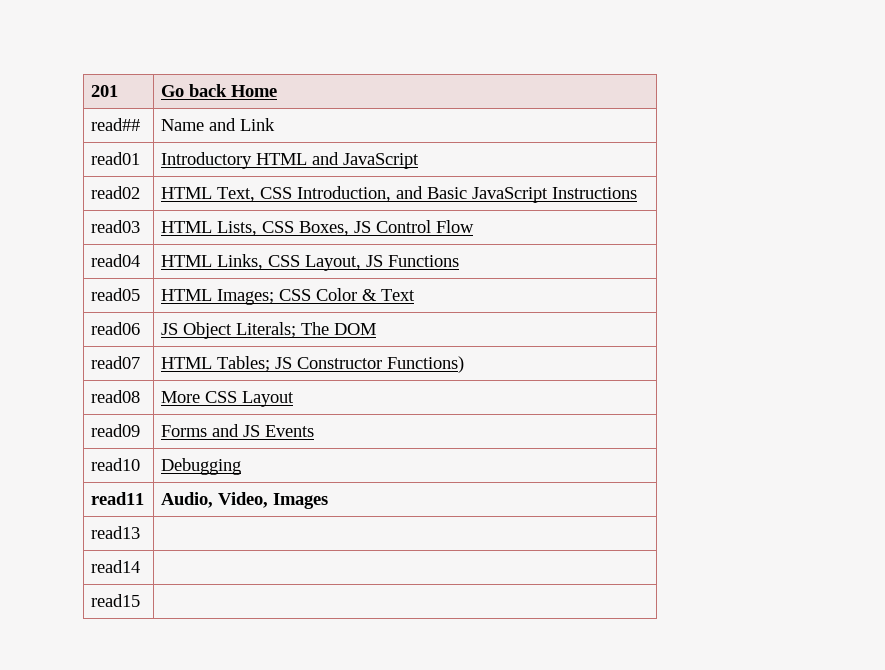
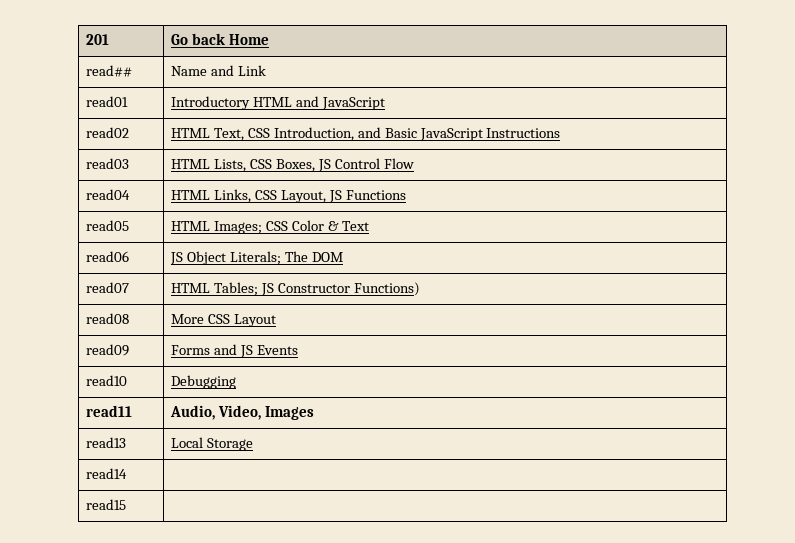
- read13 |
+ read13 | Local Storage

